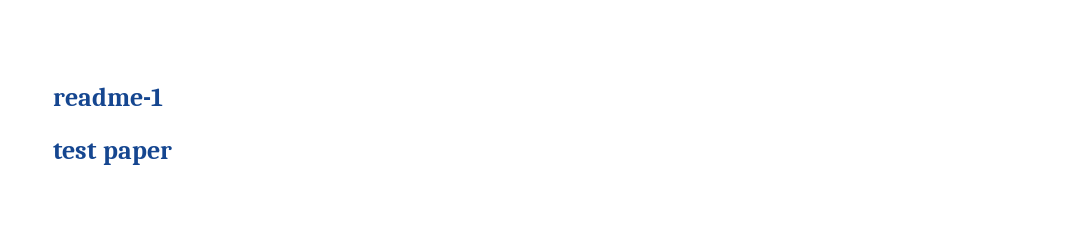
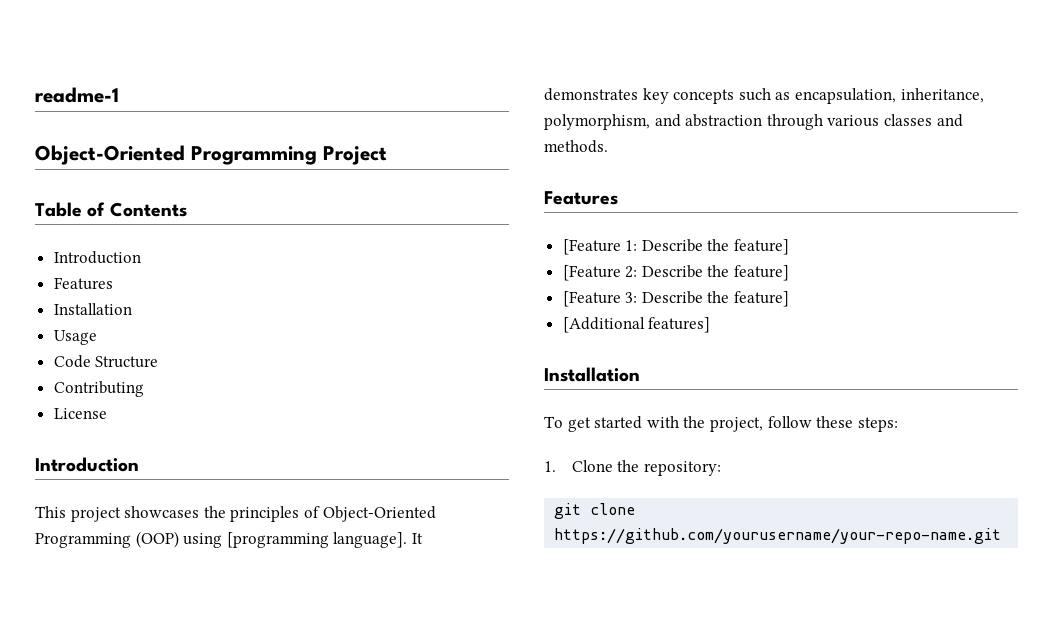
- test paper
+ Object-Oriented Programming Project
+ Table of Contents
+ Introduction
+ Features
+ Installation
+ Usage
+ Code Structure
+ Contributing
+ License
+ Introduction
+ This project showcases the principles of Object-Oriented Programming (OOP) using [programming language]. It demonstrates key concepts such as encapsulation, inheritance, polymorphism, and abstraction through various classes and methods.
+ Features
+ [Feature 1: Describe the feature]
+ [Feature 2: Describe the feature]
+ [Feature 3: Describe the feature]
+ [Additional features]
+ Installation
+ To get started with the project, follow these steps:
+ 1. Clone the repository:
+ git clone https://github.com/yourusername/your-repo-name.git

